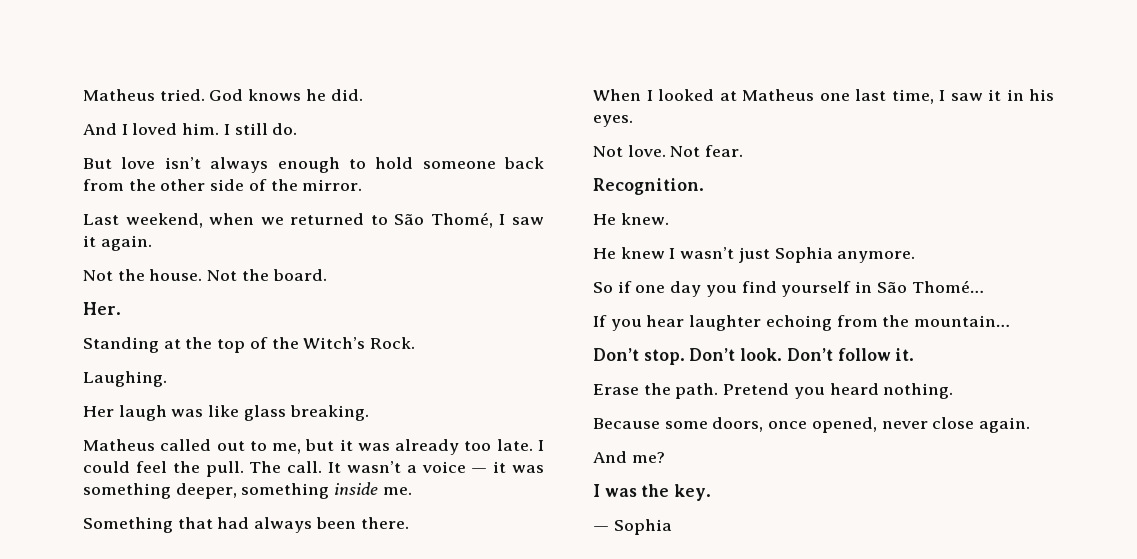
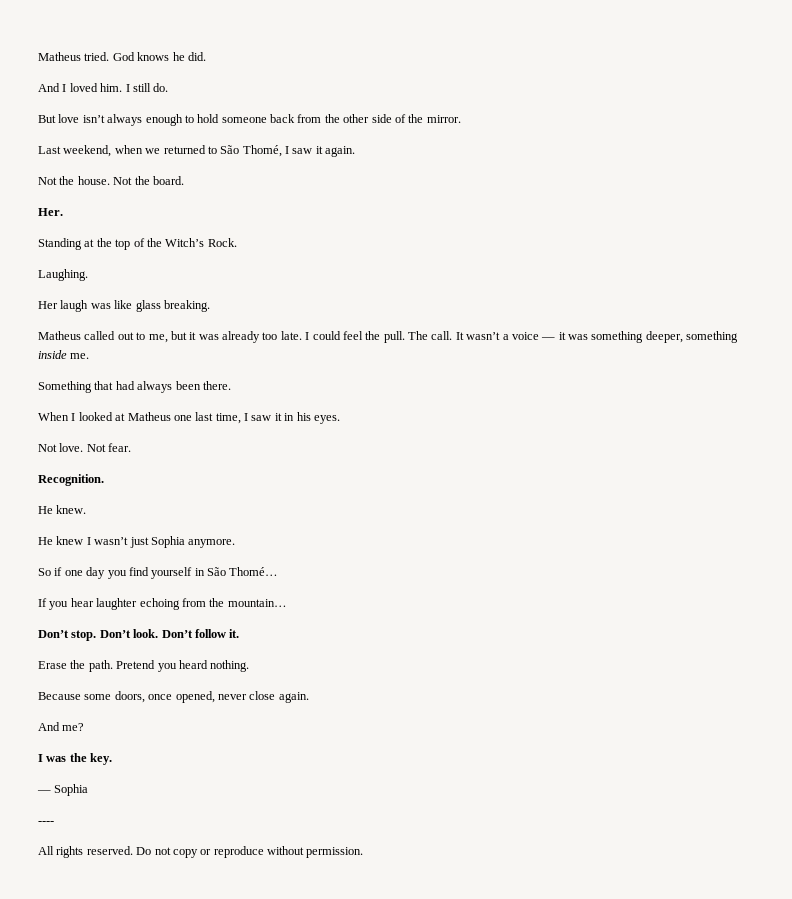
+ ----
+ All rights reserved. Do not copy or reproduce without permission.

